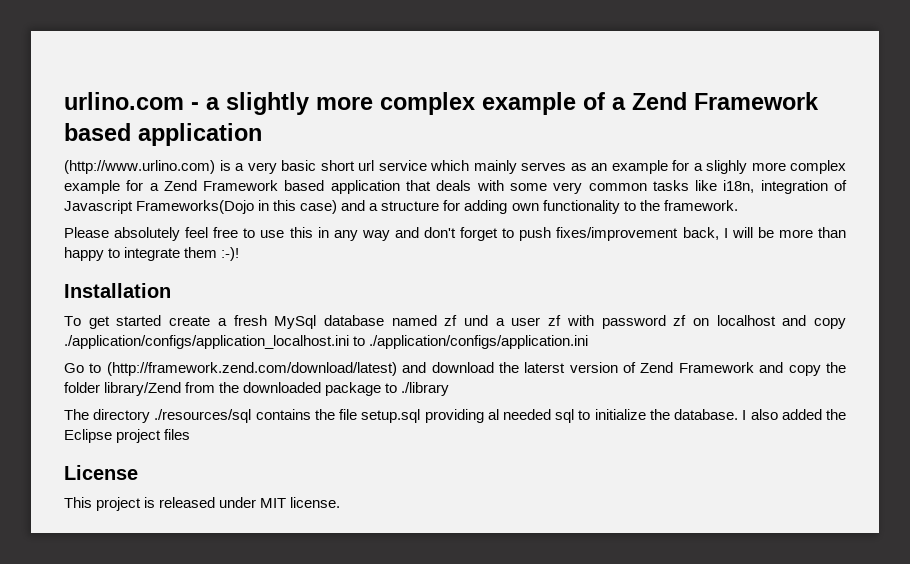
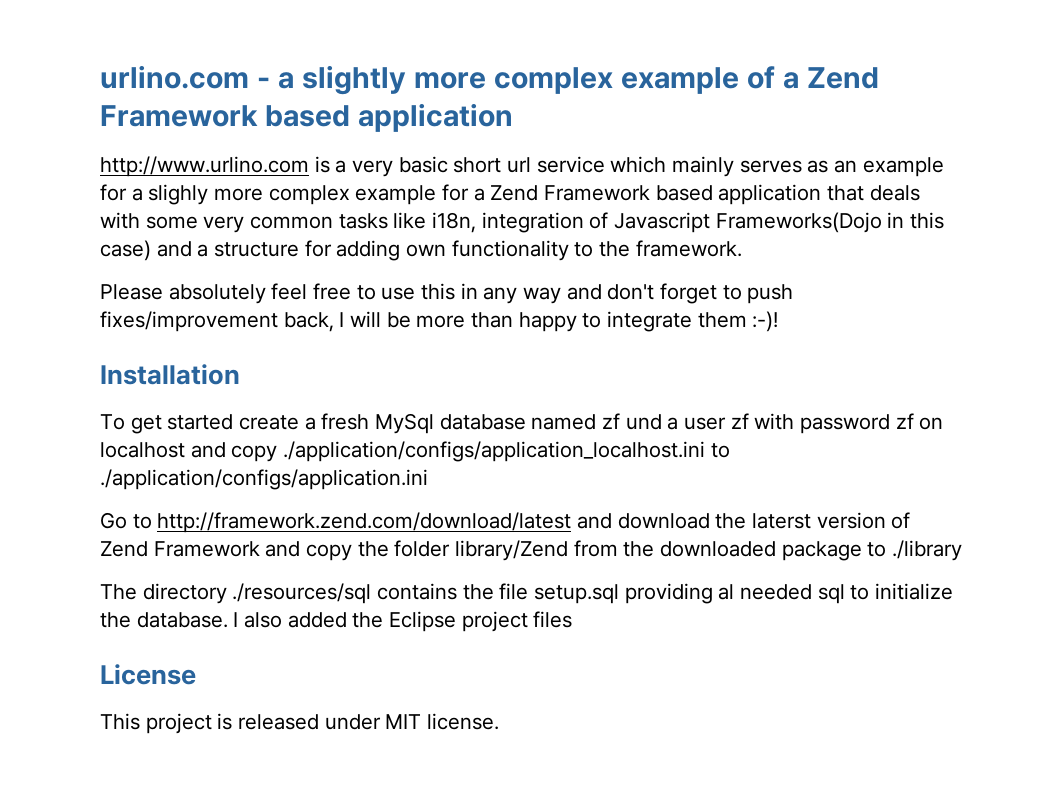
- (http://www.urlino.com) is a very basic short url service which mainly serves as an example for a slighly more complex example for a Zend Framework based application that deals with some very common tasks like i18n, integration of Javascript Frameworks(Dojo in this case) and a structure for adding own functionality to the framework.
+ http://www.urlino.com is a very basic short url service which mainly serves as an example for a slighly more complex example for a Zend Framework based application that deals with some very common tasks like i18n, integration of Javascript Frameworks(Dojo in this case) and a structure for adding own functionality to the framework.
- Go to (http://framework.zend.com/download/latest) and download the laterst version of Zend Framework and copy the folder library/Zend from the downloaded package to ./library
+ Go to http://framework.zend.com/download/latest and download the laterst version of Zend Framework and copy the folder library/Zend from the downloaded package to ./library

